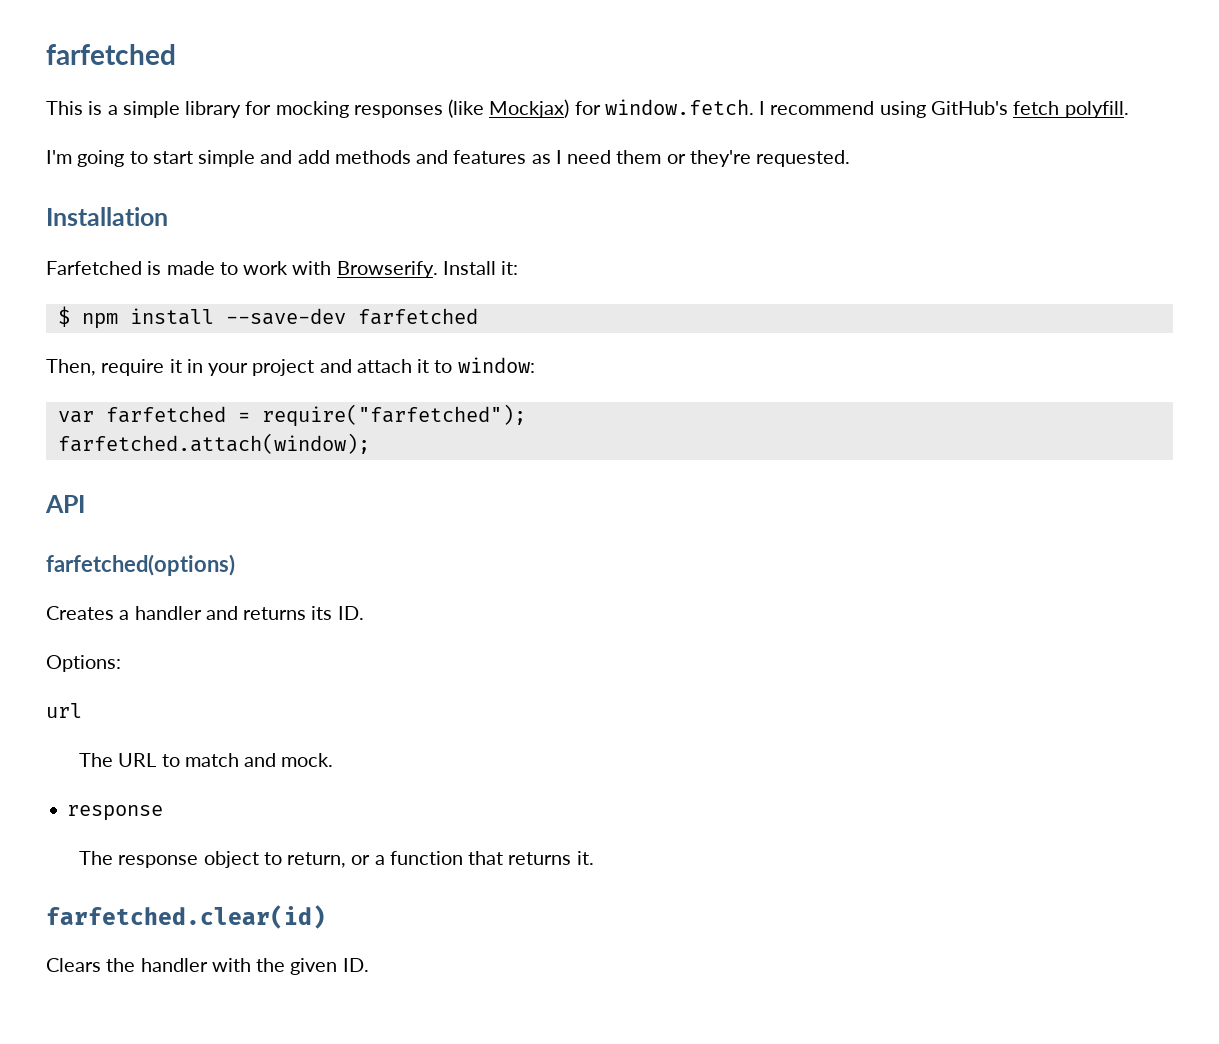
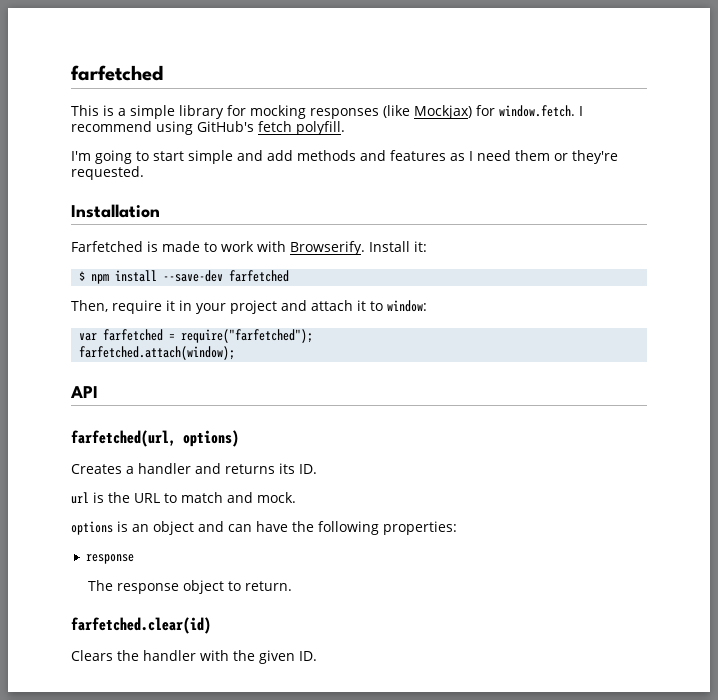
- farfetched(options)
+ farfetched(url, options)
- Options:
- url
- The URL to match and mock.
+ url is the URL to match and mock.
+ options is an object and can have the following properties:
- The response object to return, or a function that returns it.
+ The response object to return.

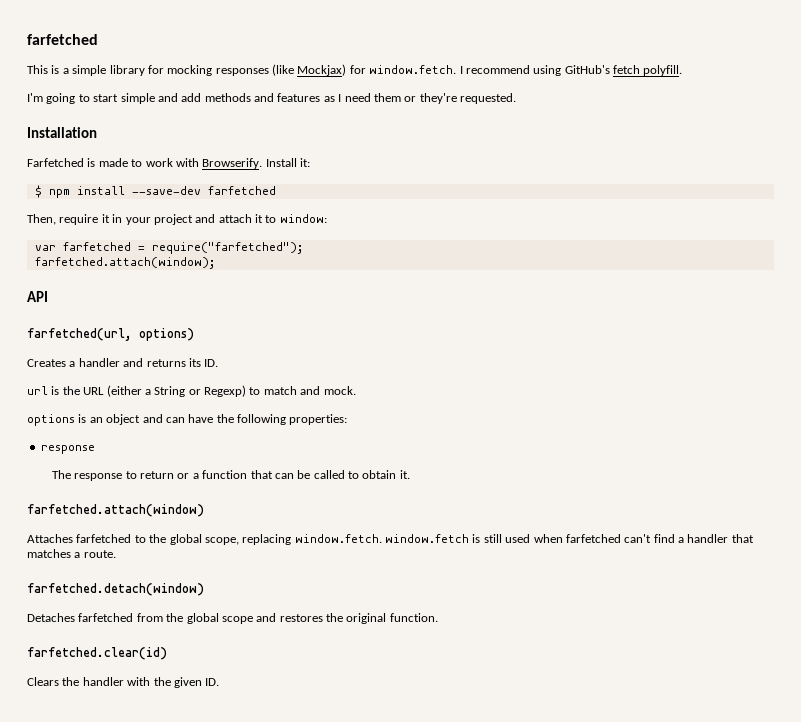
- url is the URL to match and mock.
+ url is the URL (either a String or Regexp) to match and mock.
- The response object to return.
+ The response to return or a function that can be called to obtain it.
+ farfetched.attach(window)
+ Attaches farfetched to the global scope, replacing window.fetch. window.fetch is still used when farfetched can't find a handler that matches a route.
+ farfetched.detach(window)
+ Detaches farfetched from the global scope and restores the original function.

